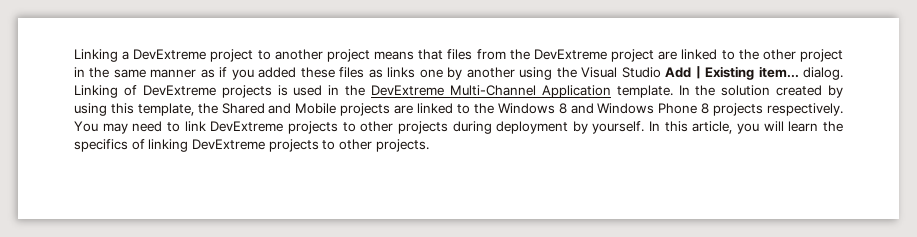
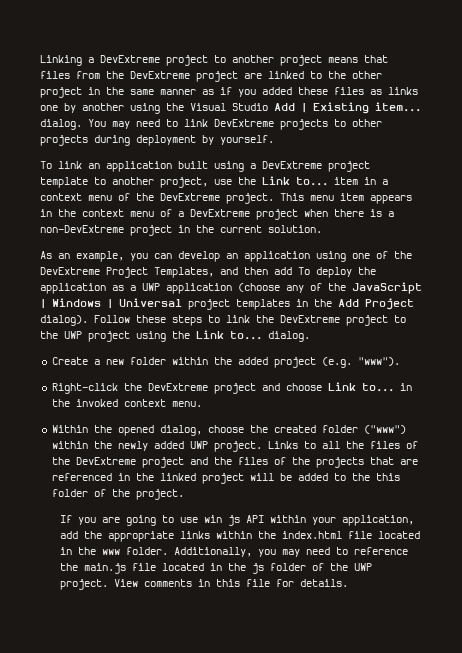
- Linking of DevExtreme projects is used in the DevExtreme Multi-Channel Application template. In the solution created by using this template, the Shared and Mobile projects are linked to the Windows 8 and Windows Phone 8 projects respectively.
- You may need to link DevExtreme projects to other projects during deployment by yourself. In this article, you will learn the specifics of linking DevExtreme projects to other projects.
+ You may need to link DevExtreme projects to other projects during deployment by yourself.
+ To link an application built using a DevExtreme project template to another project, use the Link to... item in a context menu of the DevExtreme project. This menu item appears in the context menu of a DevExtreme project when there is a non-DevExtreme project in the current solution.
+ As an example, you can develop an application using one of the DevExtreme Project Templates, and then add To deploy the application as a UWP application (choose any of the JavaScript | Windows | Universal project templates in the Add Project dialog). Follow these steps to link the DevExtreme project to the UWP project using the Link to... dialog.
+ Create a new folder within the added project (e.g. "www").
+ Right-click the DevExtreme project and choose Link to... in the invoked context menu.
+ Within the opened dialog, choose the created folder ("www") within the newly added UWP project. Links to all the files of the DevExtreme project and the files of the projects that are referenced in the linked project will be added to the this folder of the project.
+ If you are going to use win js API within your application, add the appropriate links within the index.html file located in the www folder. Additionally, you may need to reference the main.js file located in the js folder of the UWP project. View comments in this file for details.

